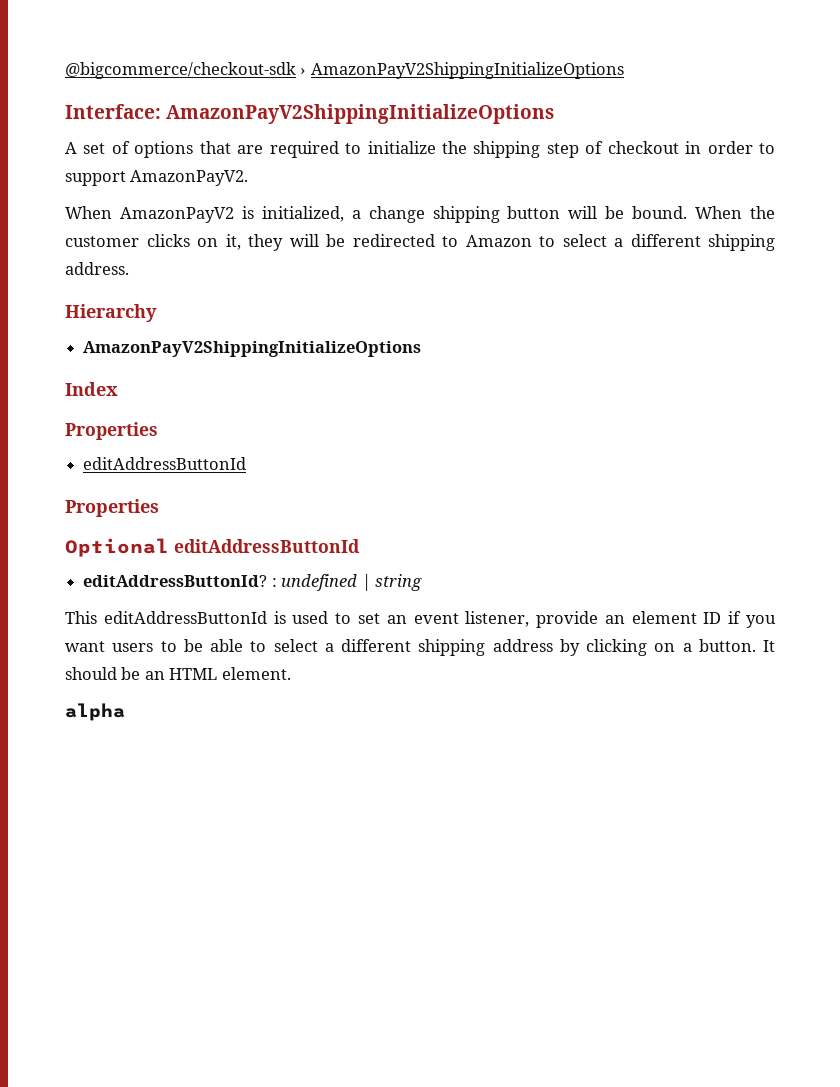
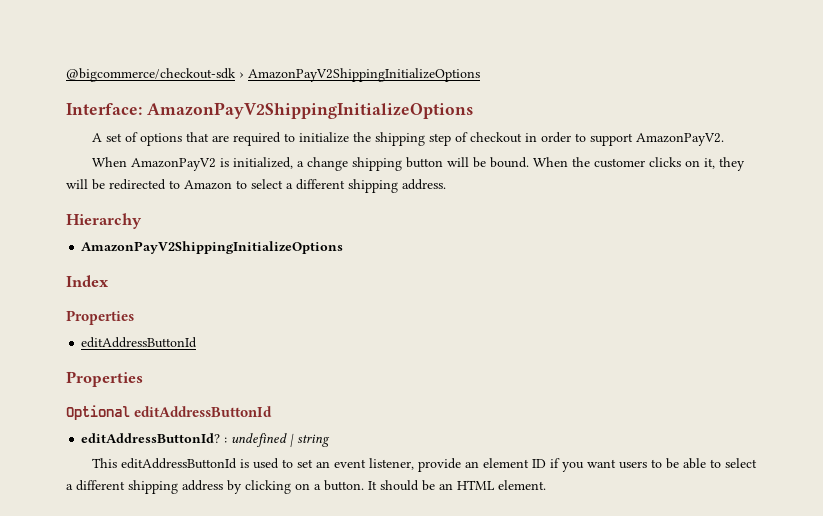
- alpha

